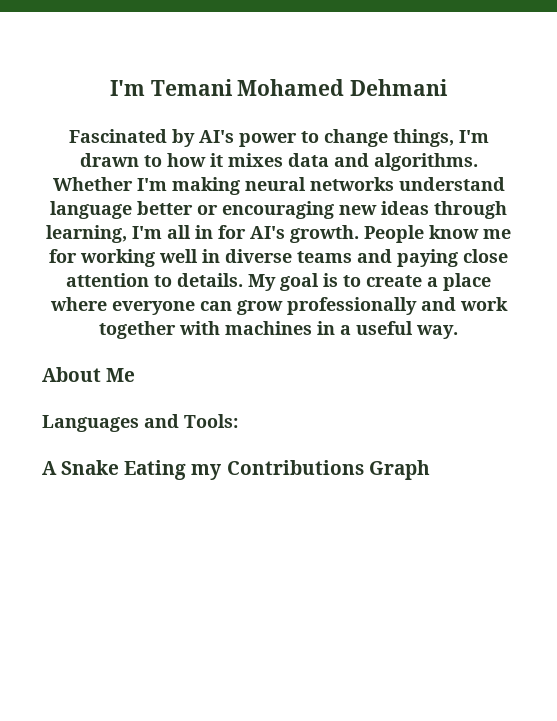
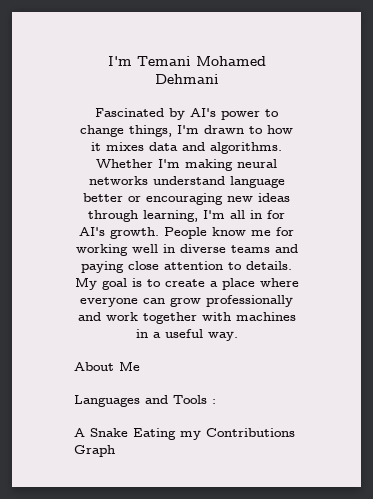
- Languages and Tools:
+ Languages and Tools :

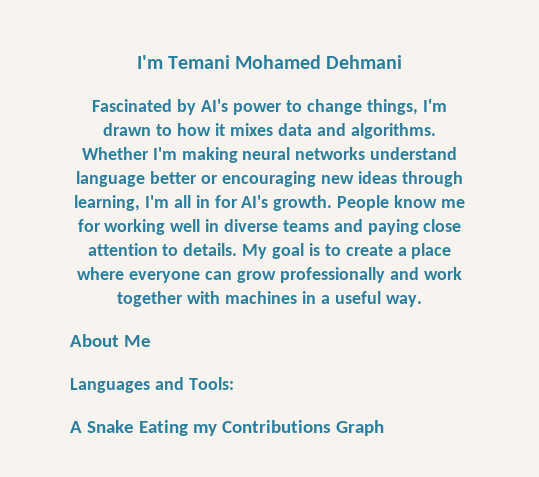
- Languages and Tools :
+ Languages and Tools:

